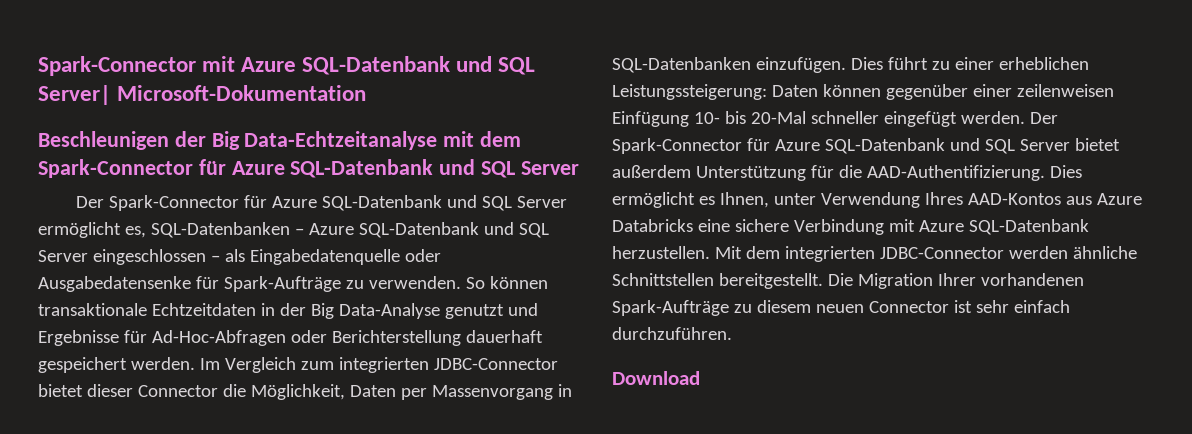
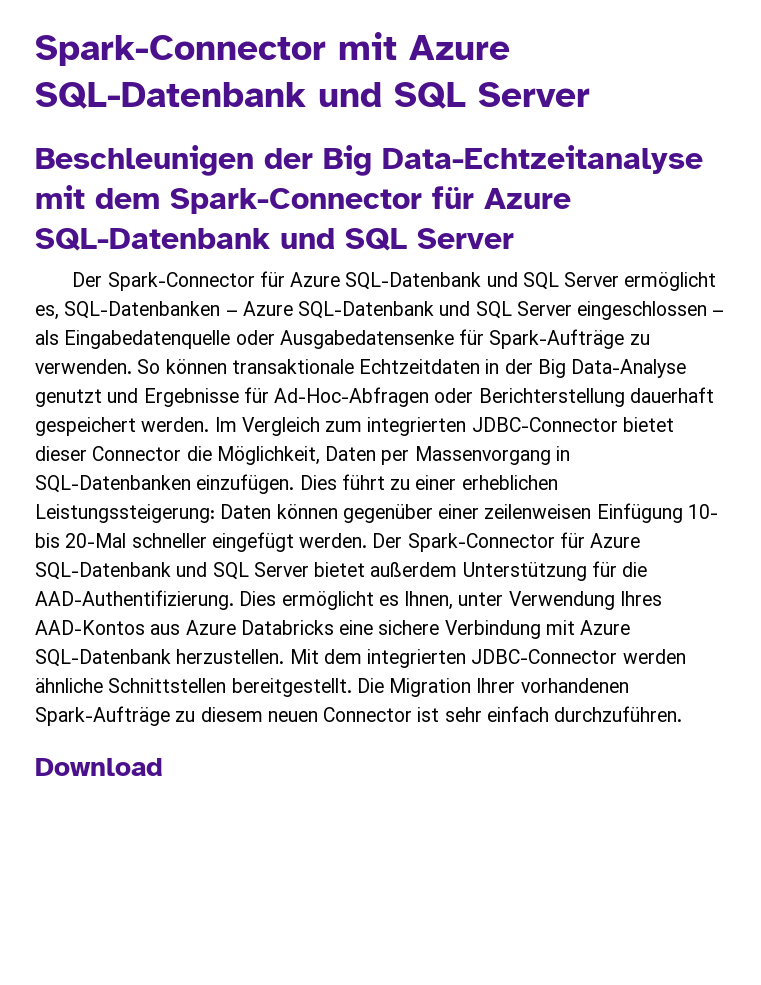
- Spark-Connector mit Azure SQL-Datenbank und SQL Server| Microsoft-Dokumentation
+ Spark-Connector mit Azure SQL-Datenbank und SQL Server

